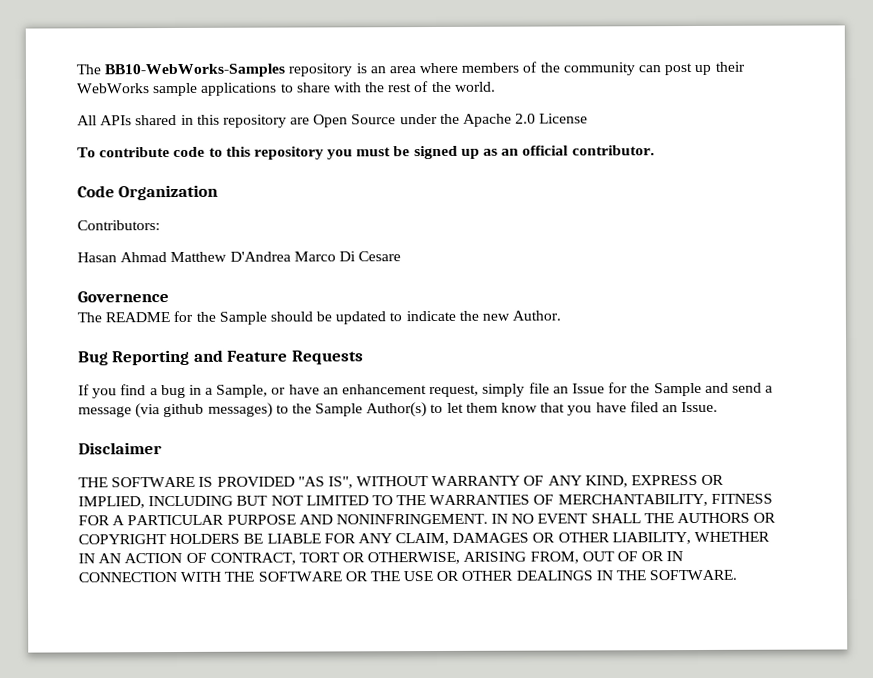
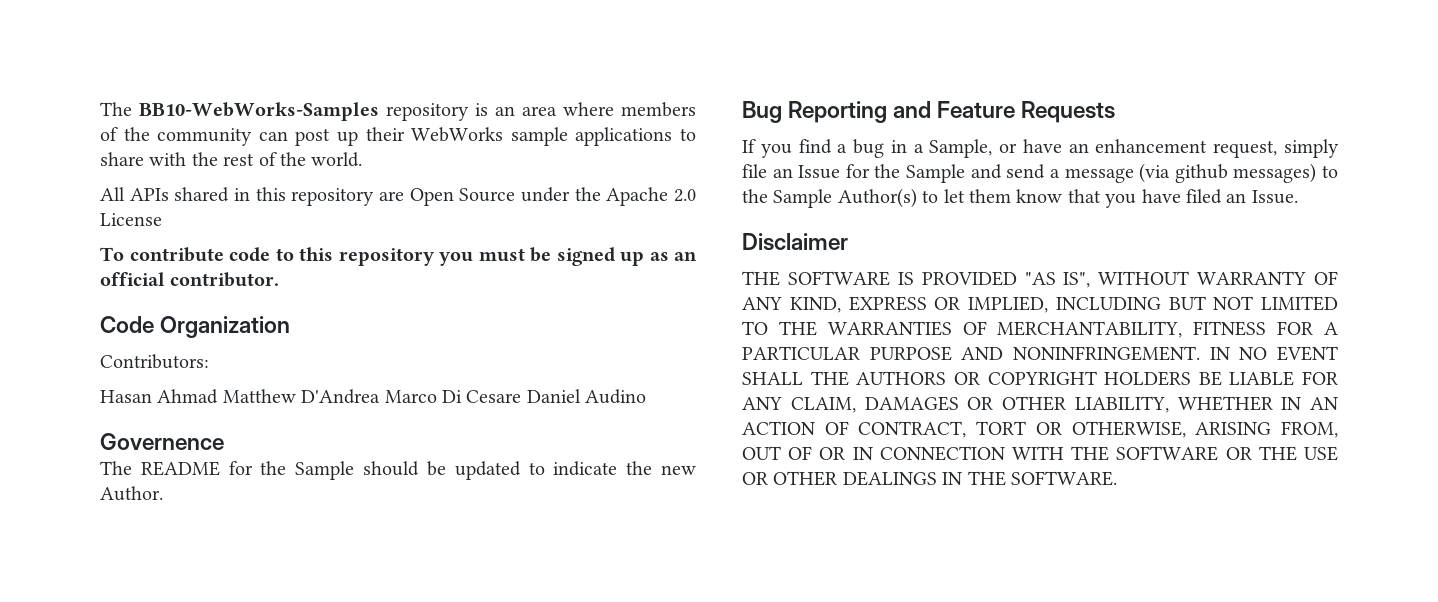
- Hasan Ahmad Matthew D'Andrea Marco Di Cesare
+ Hasan Ahmad Matthew D'Andrea Marco Di Cesare Daniel Audino

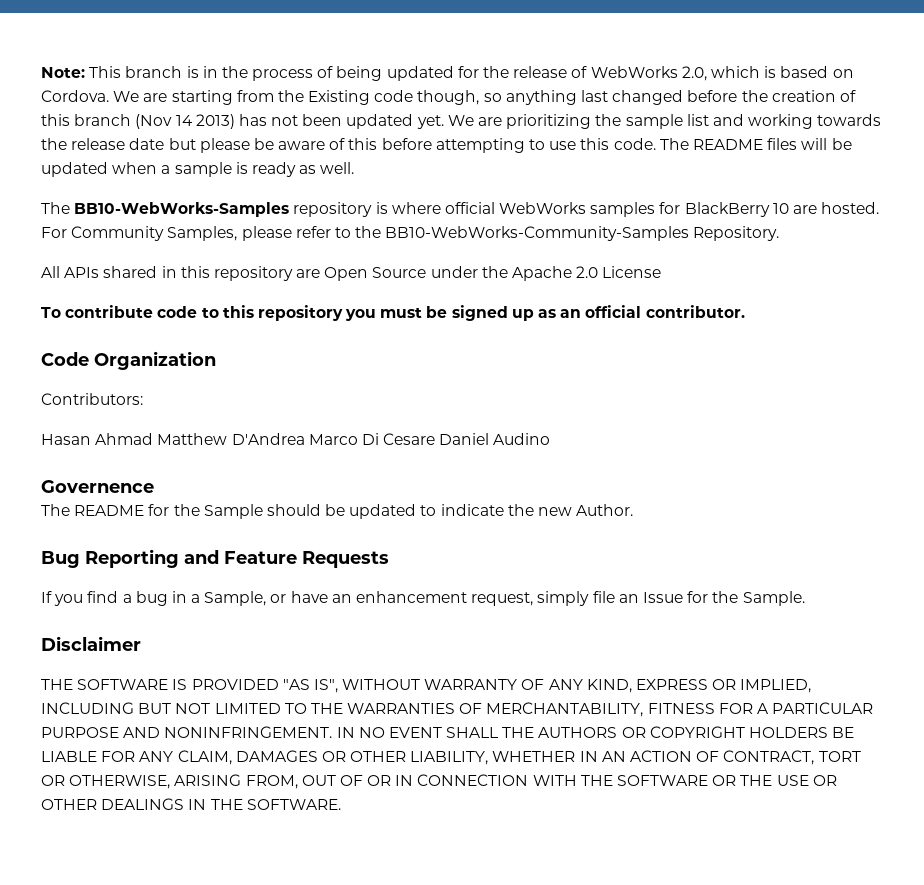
- The BB10-WebWorks-Samples repository is an area where members of the community can post up their WebWorks sample applications to share with the rest of the world.
+ Note: This branch is in the process of being updated for the release of WebWorks 2.0, which is based on Cordova. We are starting from the Existing code though, so anything last changed before the creation of this branch (Nov 14 2013) has not been updated yet. We are prioritizing the sample list and working towards the release date but please be aware of this before attempting to use this code. The README files will be updated when a sample is ready as well.
+ The BB10-WebWorks-Samples repository is where official WebWorks samples for BlackBerry 10 are hosted. For Community Samples, please refer to the BB10-WebWorks-Community-Samples Repository.
- If you find a bug in a Sample, or have an enhancement request, simply file an Issue for the Sample and send a message (via github messages) to the Sample Author(s) to let them know that you have filed an Issue.
+ If you find a bug in a Sample, or have an enhancement request, simply file an Issue for the Sample.

